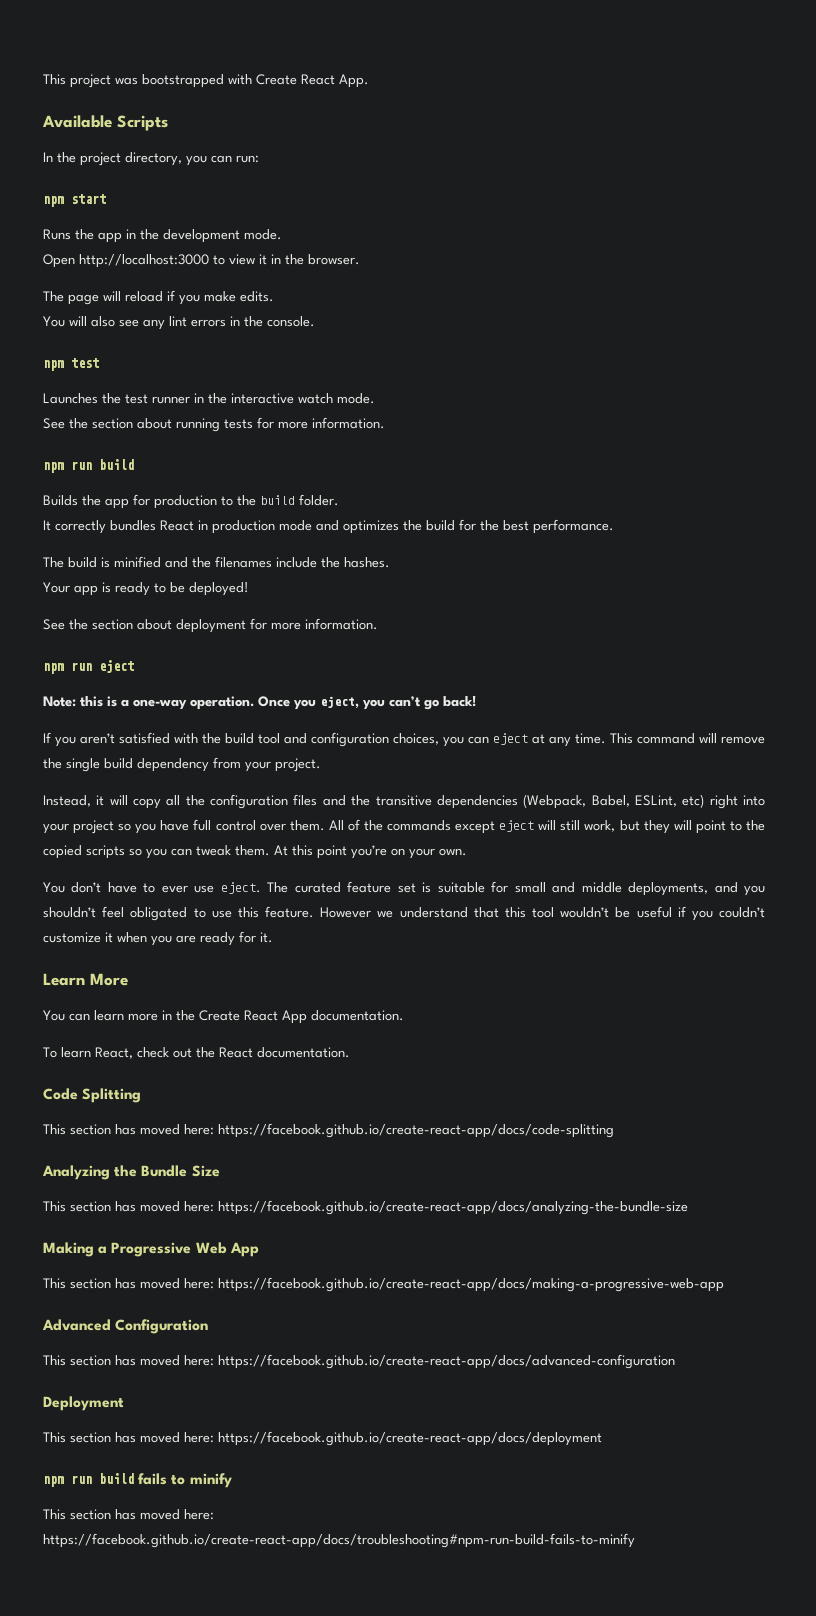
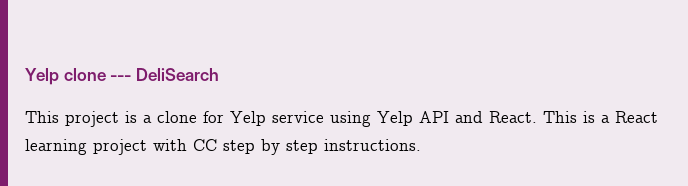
- This project was bootstrapped with Create React App.
- Available Scripts
- In the project directory, you can run:
- npm start
- Runs the app in the development mode.
- Open http://localhost:3000 to view it in the browser.
- The page will reload if you make edits.
- You will also see any lint errors in the console.
- npm test
- Launches the test runner in the interactive watch mode.
- See the section about running tests for more information.
- npm run build
- Builds the app for production to the build folder.
- It correctly bundles React in production mode and optimizes the build for the best performance.
- The build is minified and the filenames include the hashes.
- Your app is ready to be deployed!
- See the section about deployment for more information.
- npm run eject
- Note: this is a one-way operation. Once you eject, you can’t go back!
- If you aren’t satisfied with the build tool and configuration choices, you can eject at any time. This command will remove the single build dependency from your project.
- Instead, it will copy all the configuration files and the transitive dependencies (Webpack, Babel, ESLint, etc) right into your project so you have full control over them. All of the commands except eject will still work, but they will point to the copied scripts so you can tweak them. At this point you’re on your own.
- You don’t have to ever use eject. The curated feature set is suitable for small and middle deployments, and you shouldn’t feel obligated to use this feature. However we understand that this tool wouldn’t be useful if you couldn’t customize it when you are ready for it.
- Learn More
- You can learn more in the Create React App documentation.
- To learn React, check out the React documentation.
- Code Splitting
- This section has moved here: https://facebook.github.io/create-react-app/docs/code-splitting
- Analyzing the Bundle Size
- This section has moved here: https://facebook.github.io/create-react-app/docs/analyzing-the-bundle-size
- Making a Progressive Web App
- This section has moved here: https://facebook.github.io/create-react-app/docs/making-a-progressive-web-app
- Advanced Configuration
- This section has moved here: https://facebook.github.io/create-react-app/docs/advanced-configuration
- Deployment
- This section has moved here: https://facebook.github.io/create-react-app/docs/deployment
- npm run build fails to minify
- This section has moved here: https://facebook.github.io/create-react-app/docs/troubleshooting#npm-run-build-fails-to-minify
+ Yelp clone --- DeliSearch
+ This project is a clone for Yelp service using Yelp API and React. This is a React learning project with CC step by step instructions.

